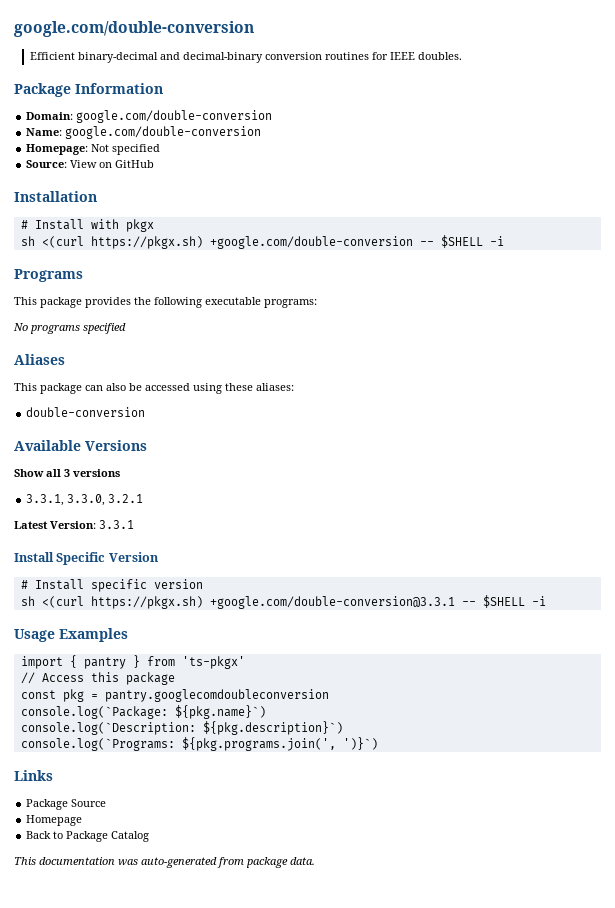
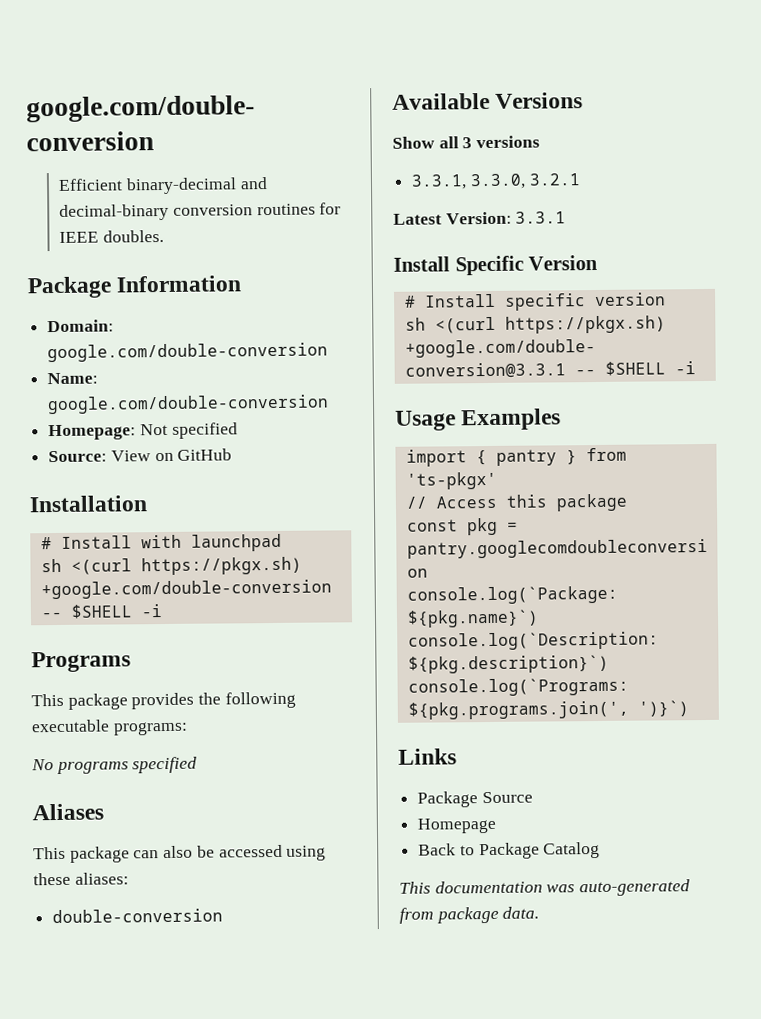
- # Install with pkgx
+ # Install with launchpad

